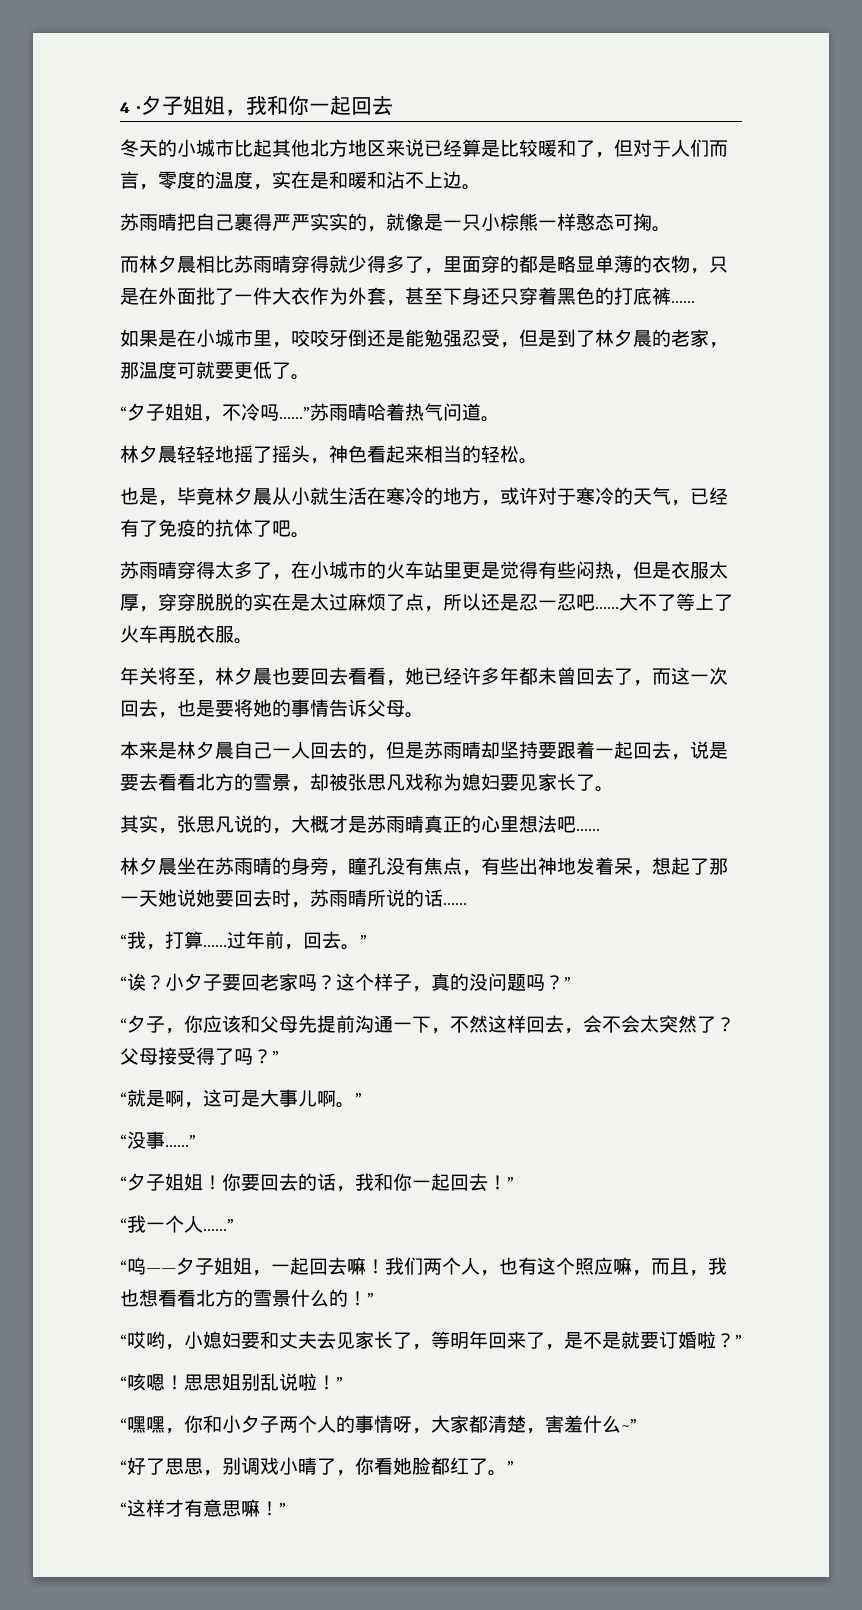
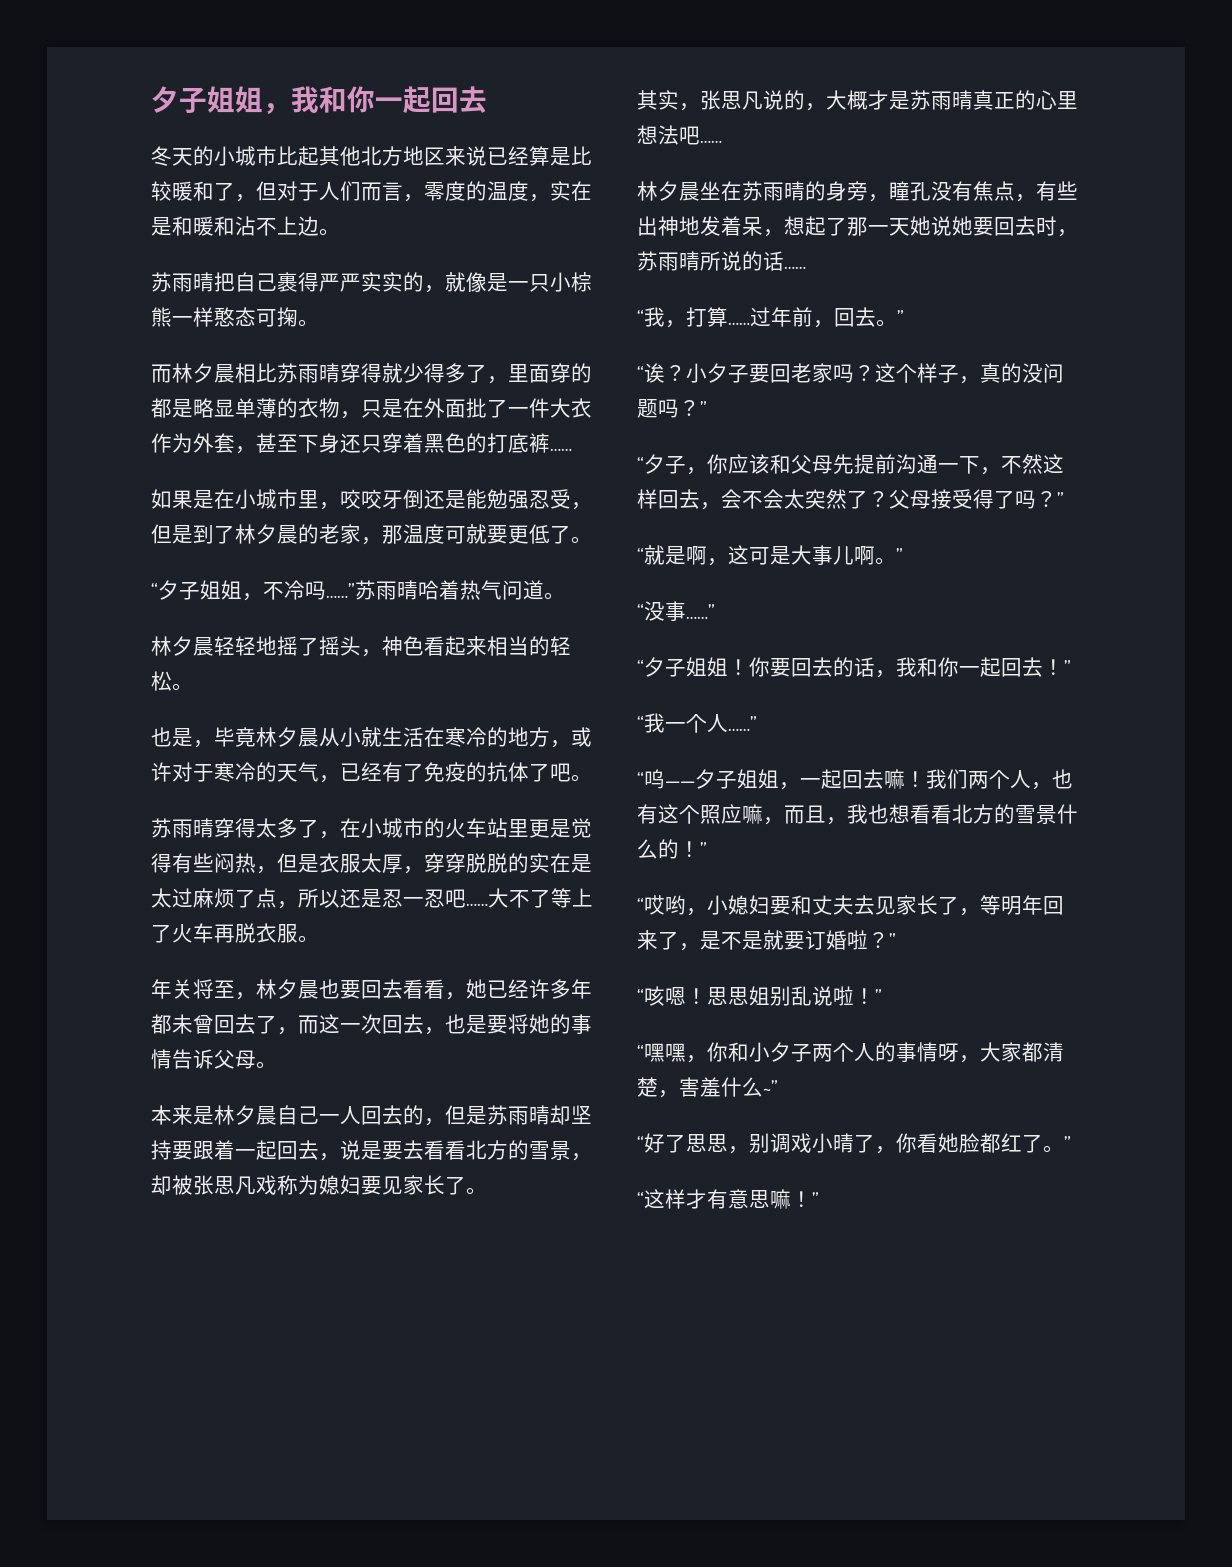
- 4 ·夕子姐姐，我和你一起回去
+ 夕子姐姐，我和你一起回去

